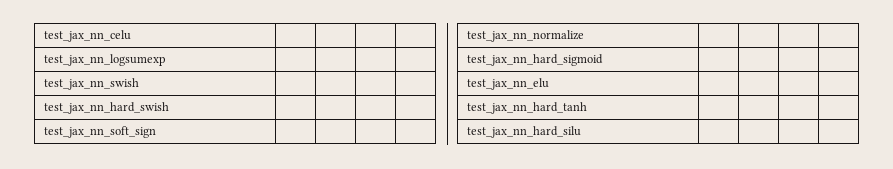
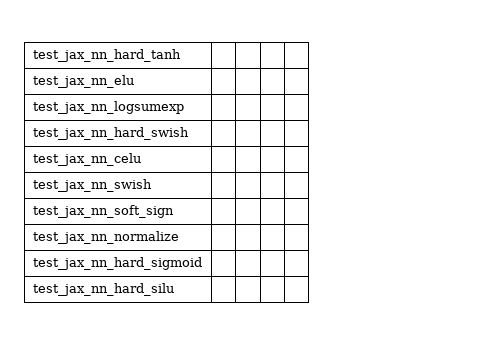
- test_jax_nn_celu | | | |
+ test_jax_nn_hard_tanh | | | |
+ test_jax_nn_elu | | | |
+ test_jax_nn_hard_swish | | | |
+ test_jax_nn_celu | | | |
  test_jax_nn_swish | | | |
- test_jax_nn_hard_swish | | | |
- test_jax_nn_elu | | | |
- test_jax_nn_hard_tanh | | | |

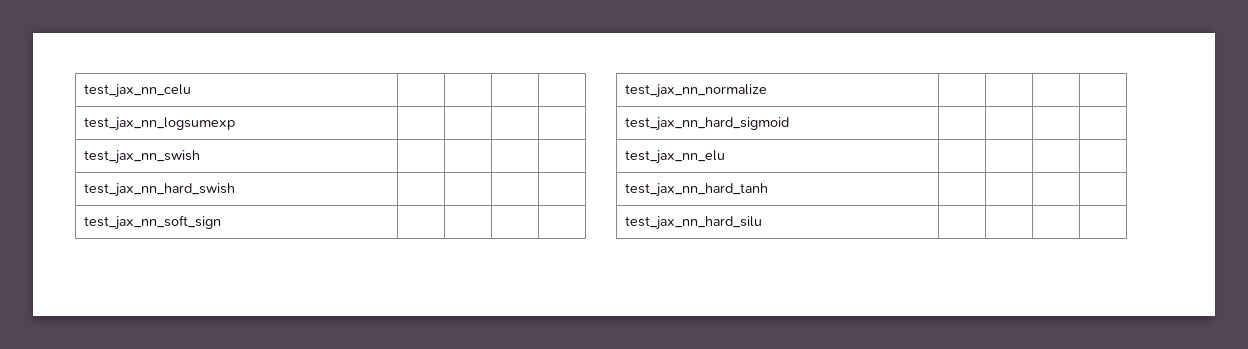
- test_jax_nn_hard_tanh | | | |
- test_jax_nn_elu | | | |
+ test_jax_nn_celu | | | |
+ test_jax_nn_swish | | | |
  test_jax_nn_hard_swish | | | |
- test_jax_nn_celu | | | |
- test_jax_nn_swish | | | |
+ test_jax_nn_elu | | | |
+ test_jax_nn_hard_tanh | | | |

